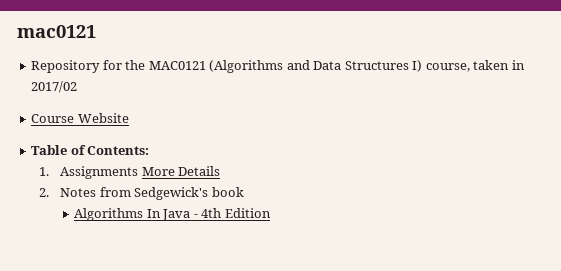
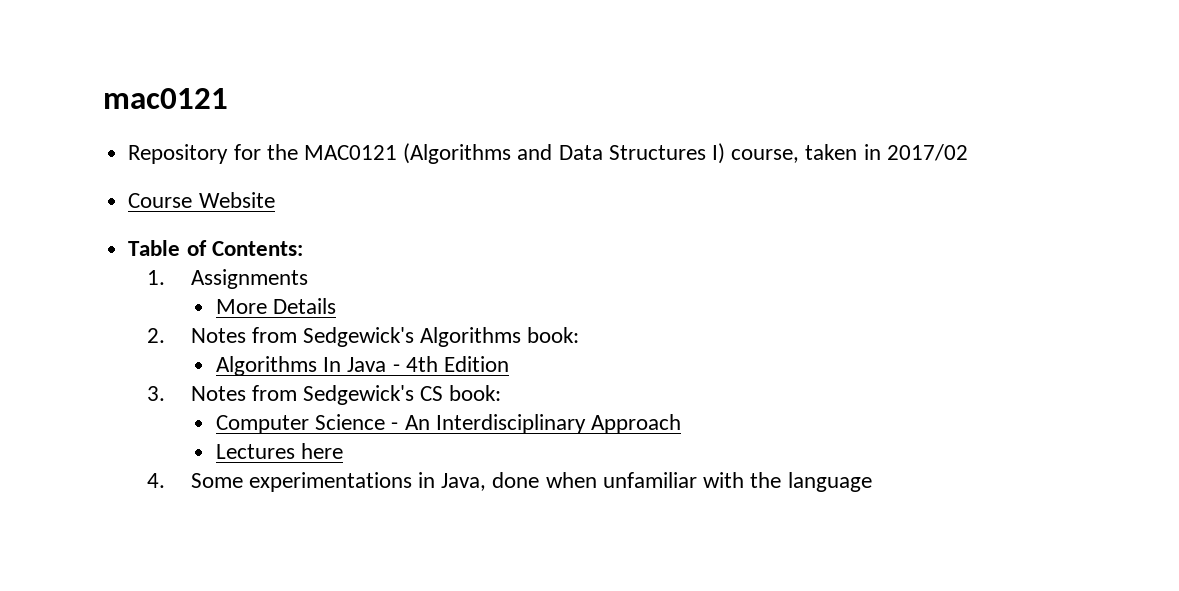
- 1. Assignments More Details
+ 1. Assignments
+ More Details
- 2. Notes from Sedgewick's book
+ 2. Notes from Sedgewick's Algorithms book:
+ 3. Notes from Sedgewick's CS book:
+ Computer Science - An Interdisciplinary Approach
+ Lectures here
+ 4. Some experimentations in Java, done when unfamiliar with the language

